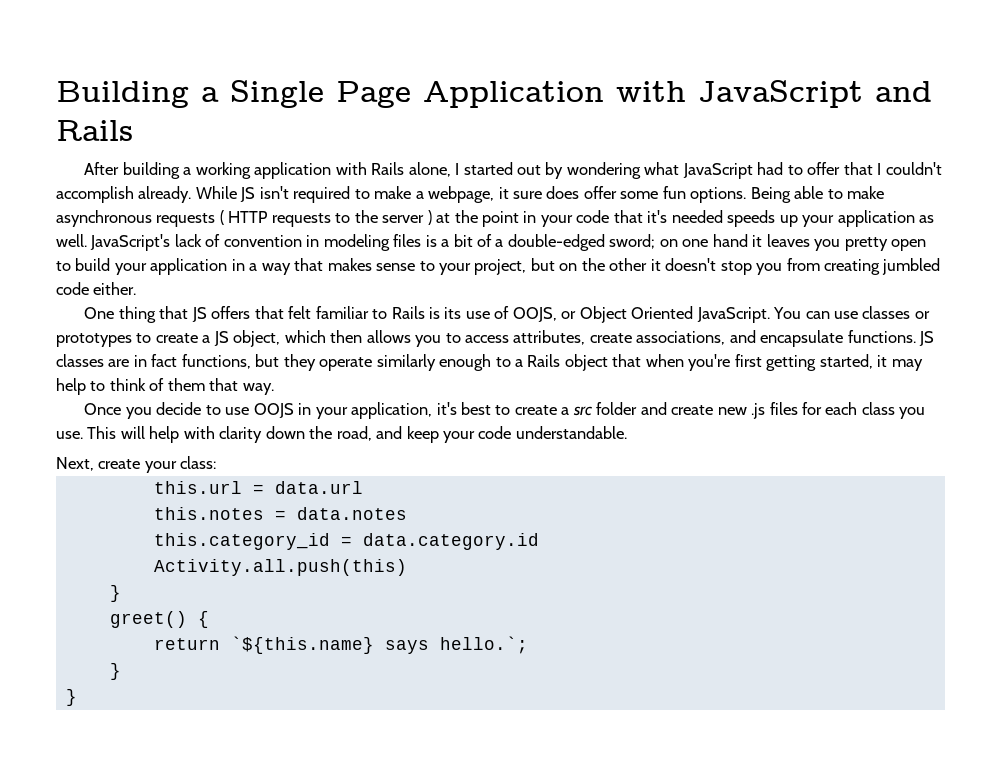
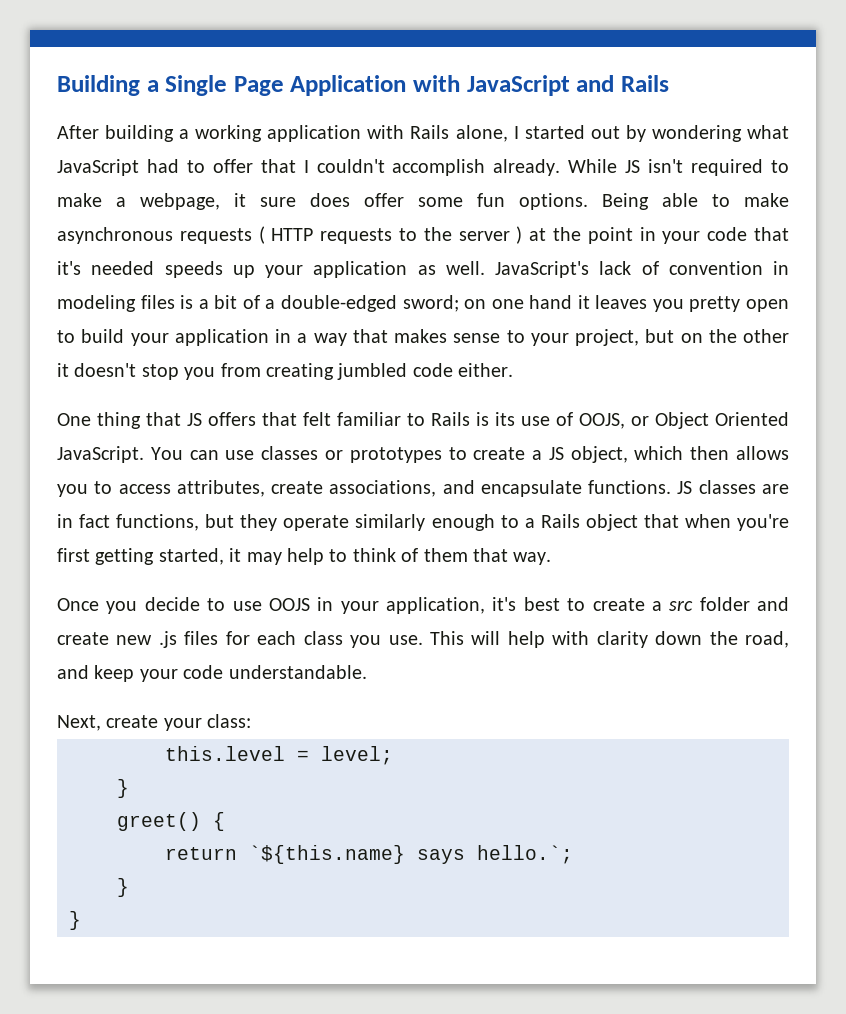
- this.url = data.url
- this.notes = data.notes
- this.category_id = data.category.id
- Activity.all.push(this)
+ this.level = level;

